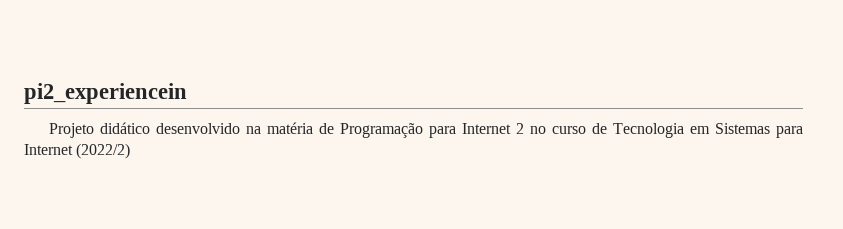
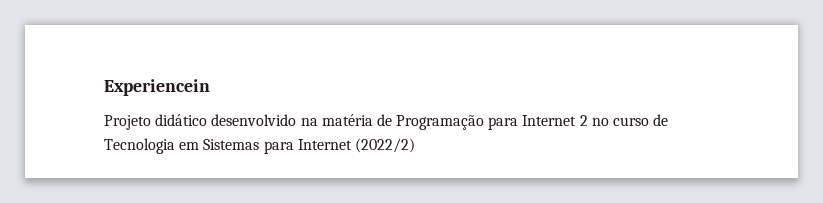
- pi2_experiencein
+ Experiencein

